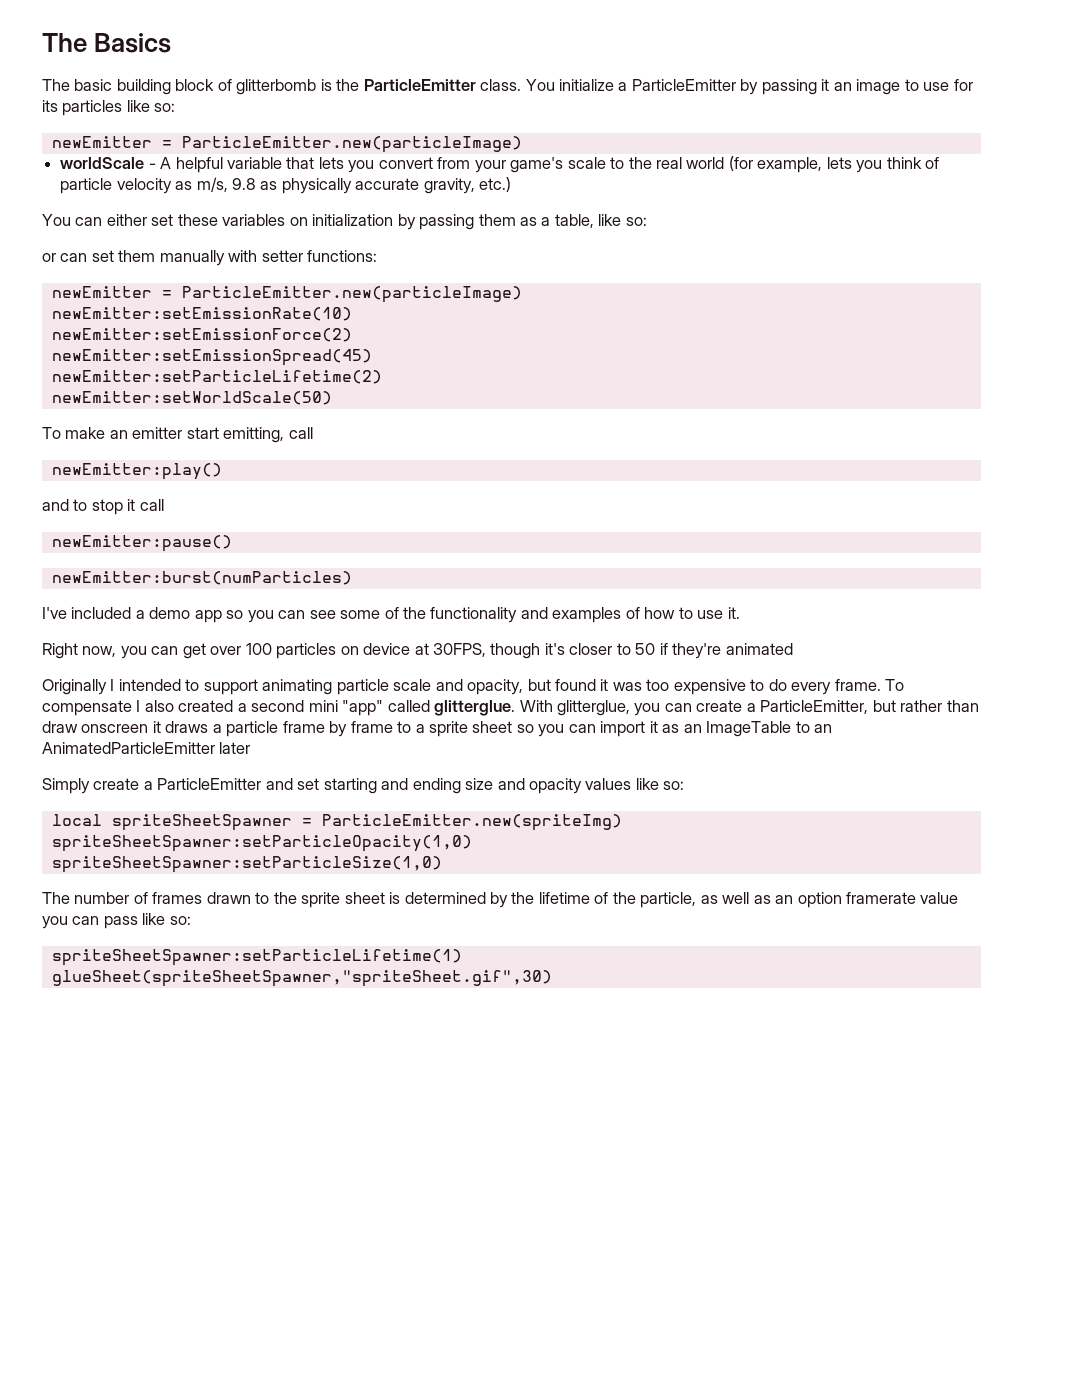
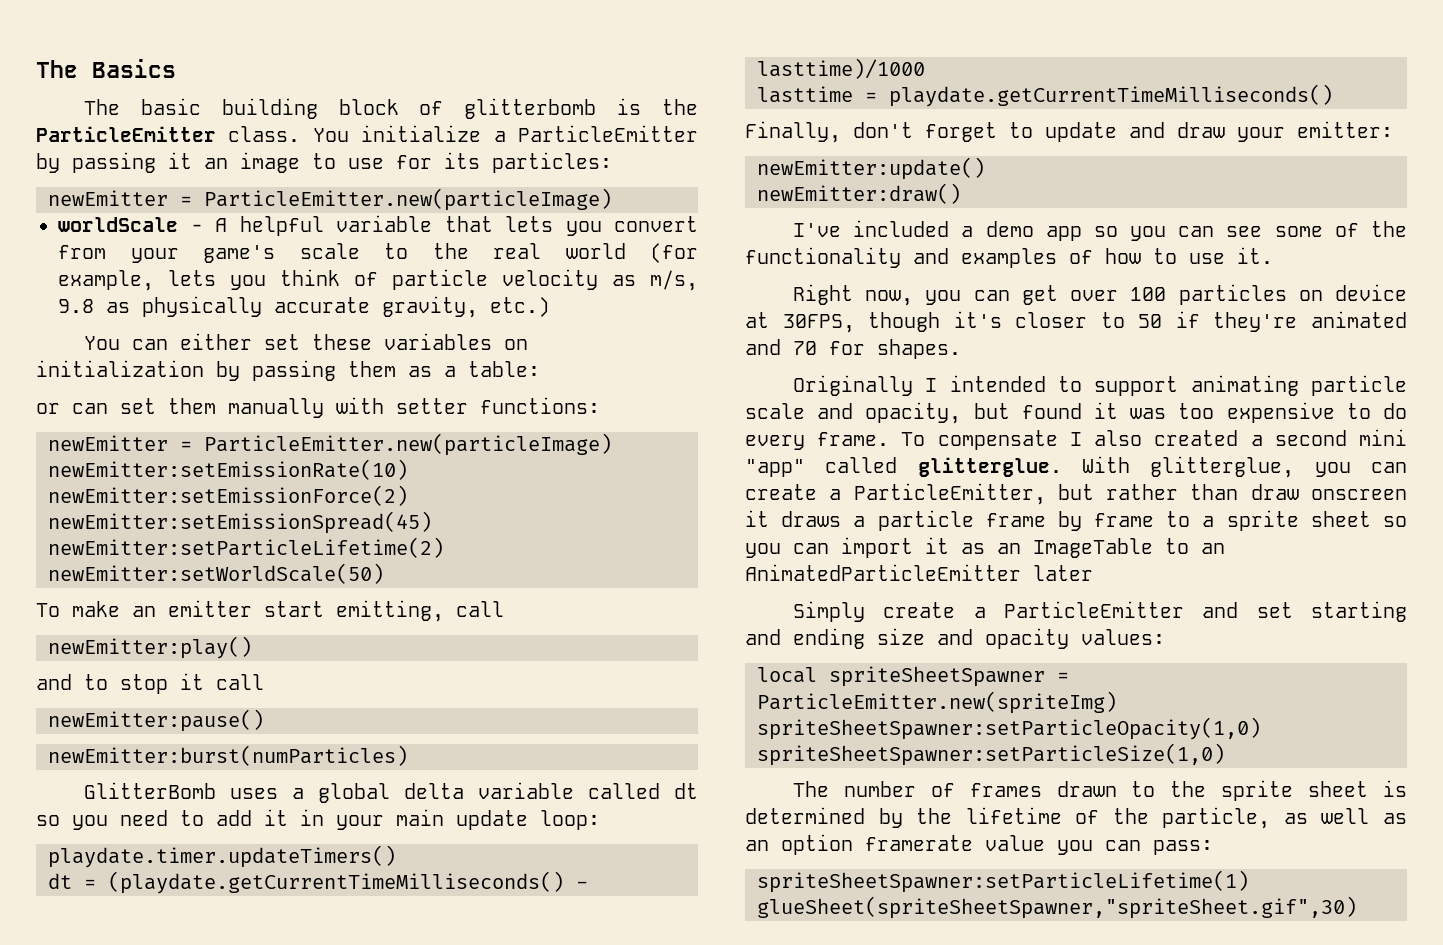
- You initialize a ParticleEmitter by passing it an image to use for its particles like so:
+ You initialize a ParticleEmitter by passing it an image to use for its particles:
- You can either set these variables on initialization by passing them as a table, like so:
+ You can either set these variables on initialization by passing them as a table:
+ GlitterBomb uses a global delta variable called dt so you need to add it in your main update loop:
+ playdate.timer.updateTimers()
+ dt = (playdate.getCurrentTimeMilliseconds() - lasttime)/1000
+ lasttime = playdate.getCurrentTimeMilliseconds()
+ Finally, don't forget to update and draw your emitter:
+ newEmitter:update()
+ newEmitter:draw()
- Right now, you can get over 100 particles on device at 30FPS, though it's closer to 50 if they're animated
+ Right now, you can get over 100 particles on device at 30FPS, though it's closer to 50 if they're animated and 70 for shapes.
- Simply create a ParticleEmitter and set starting and ending size and opacity values like so:
+ Simply create a ParticleEmitter and set starting and ending size and opacity values:
- The number of frames drawn to the sprite sheet is determined by the lifetime of the particle, as well as an option framerate value you can pass like so:
+ The number of frames drawn to the sprite sheet is determined by the lifetime of the particle, as well as an option framerate value you can pass:

